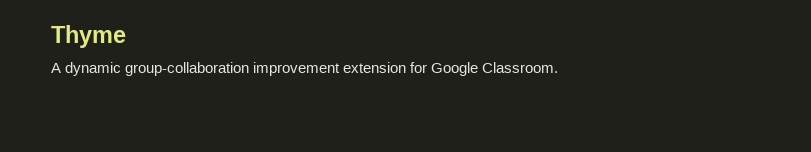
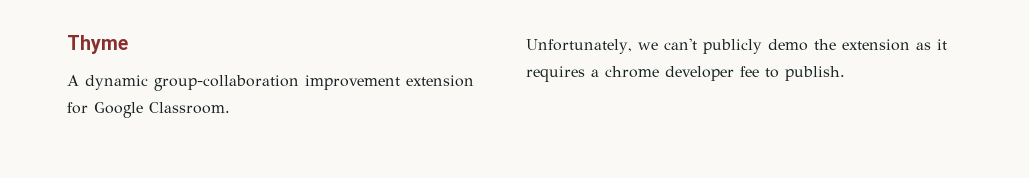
+ Unfortunately, we can't publicly demo the extension as it requires a chrome developer fee to publish.

